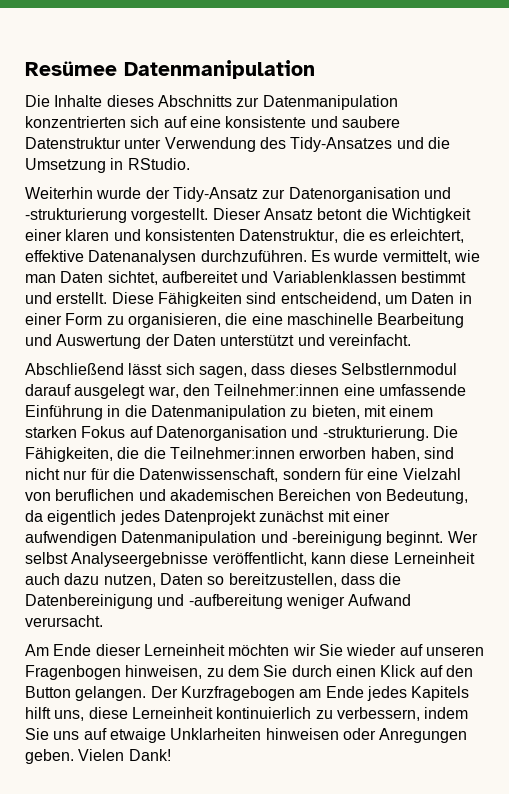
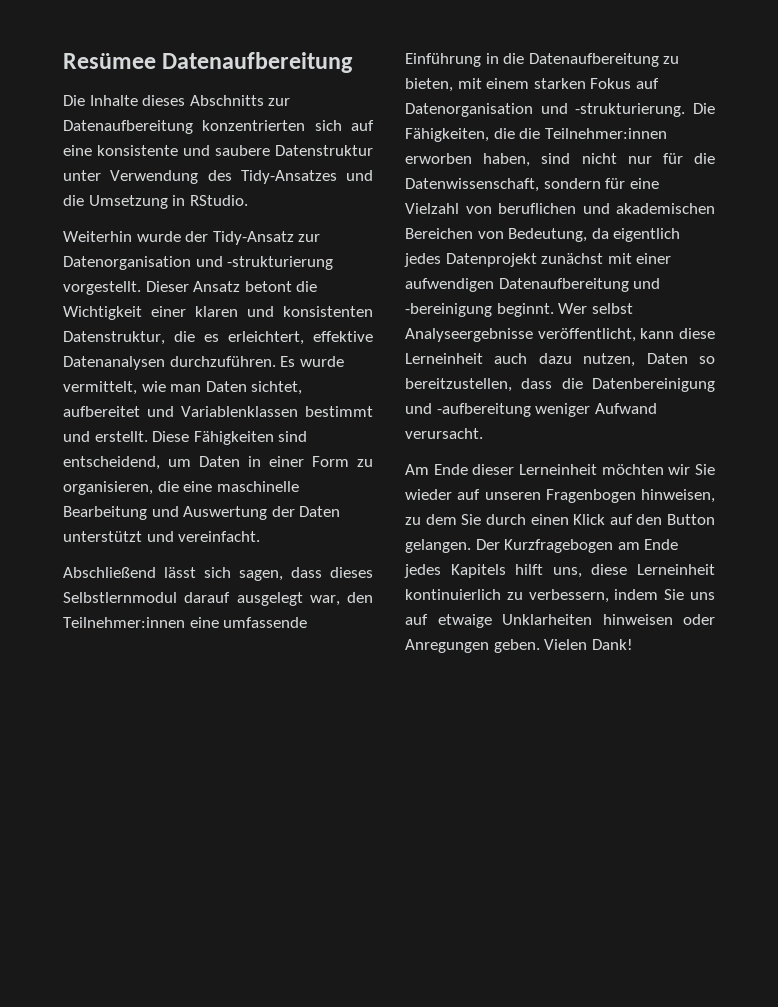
- Resümee Datenmanipulation
+ Resümee Datenaufbereitung
- Die Inhalte dieses Abschnitts zur Datenmanipulation konzentrierten sich auf eine konsistente und saubere Datenstruktur unter Verwendung des Tidy-Ansatzes und die Umsetzung in RStudio.
+ Die Inhalte dieses Abschnitts zur Datenaufbereitung konzentrierten sich auf eine konsistente und saubere Datenstruktur unter Verwendung des Tidy-Ansatzes und die Umsetzung in RStudio.
- Abschließend lässt sich sagen, dass dieses Selbstlernmodul darauf ausgelegt war, den Teilnehmer:innen eine umfassende Einführung in die Datenmanipulation zu bieten, mit einem starken Fokus auf Datenorganisation und -strukturierung.
+ Abschließend lässt sich sagen, dass dieses Selbstlernmodul darauf ausgelegt war, den Teilnehmer:innen eine umfassende Einführung in die Datenaufbereitung zu bieten, mit einem starken Fokus auf Datenorganisation und -strukturierung.
- Die Fähigkeiten, die die Teilnehmer:innen erworben haben, sind nicht nur für die Datenwissenschaft, sondern für eine Vielzahl von beruflichen und akademischen Bereichen von Bedeutung, da eigentlich jedes Datenprojekt zunächst mit einer aufwendigen Datenmanipulation und -bereinigung beginnt.
+ Die Fähigkeiten, die die Teilnehmer:innen erworben haben, sind nicht nur für die Datenwissenschaft, sondern für eine Vielzahl von beruflichen und akademischen Bereichen von Bedeutung, da eigentlich jedes Datenprojekt zunächst mit einer aufwendigen Datenaufbereitung und -bereinigung beginnt.

